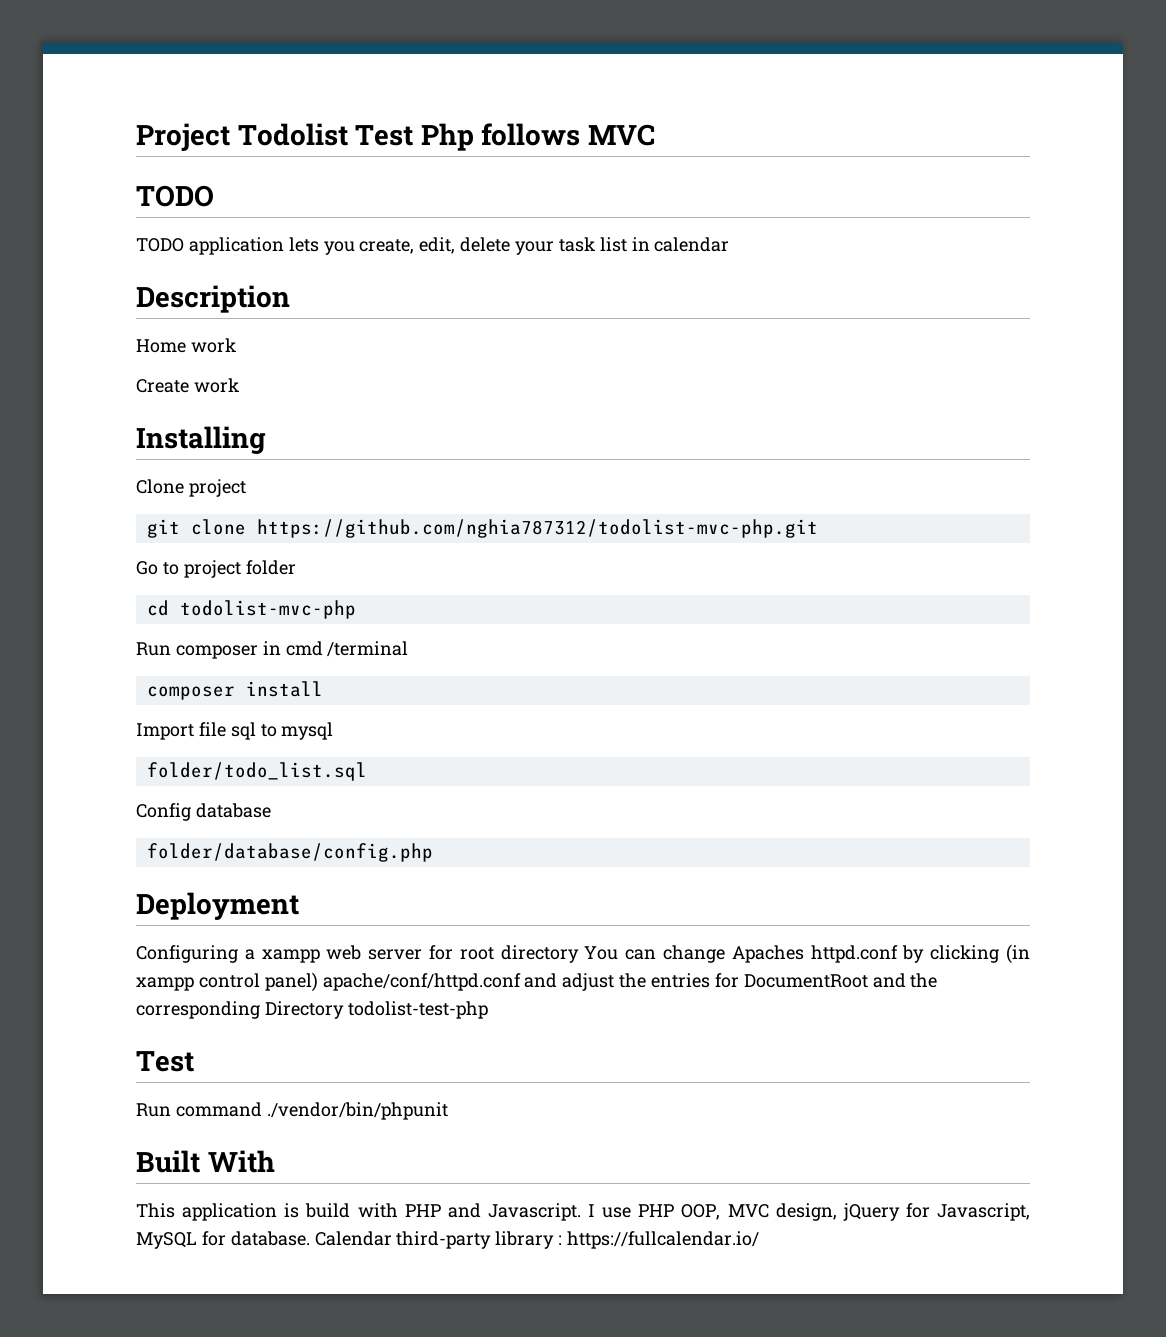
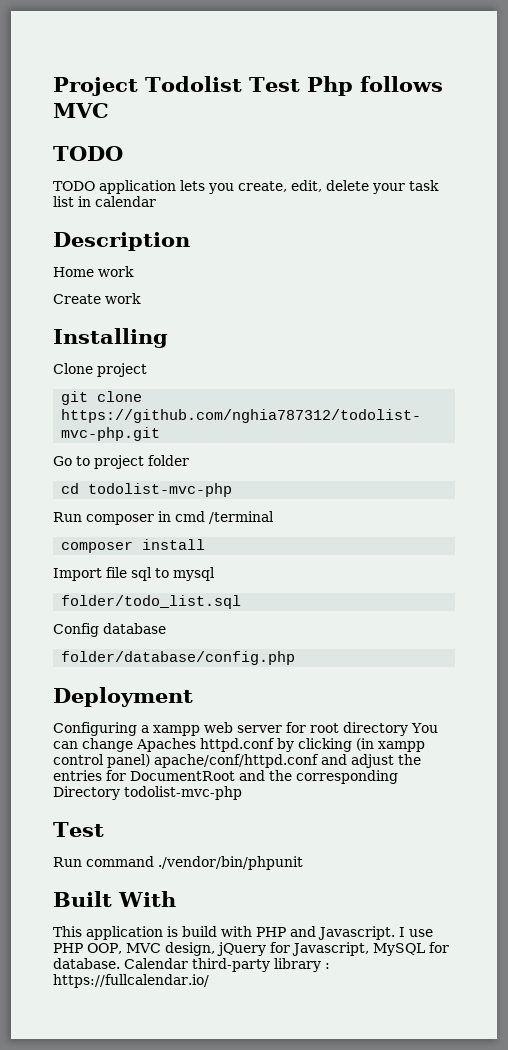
- Configuring a xampp web server for root directory You can change Apaches httpd.conf by clicking (in xampp control panel) apache/conf/httpd.conf and adjust the entries for DocumentRoot and the corresponding Directory todolist-test-php
+ Configuring a xampp web server for root directory You can change Apaches httpd.conf by clicking (in xampp control panel) apache/conf/httpd.conf and adjust the entries for DocumentRoot and the corresponding Directory todolist-mvc-php

